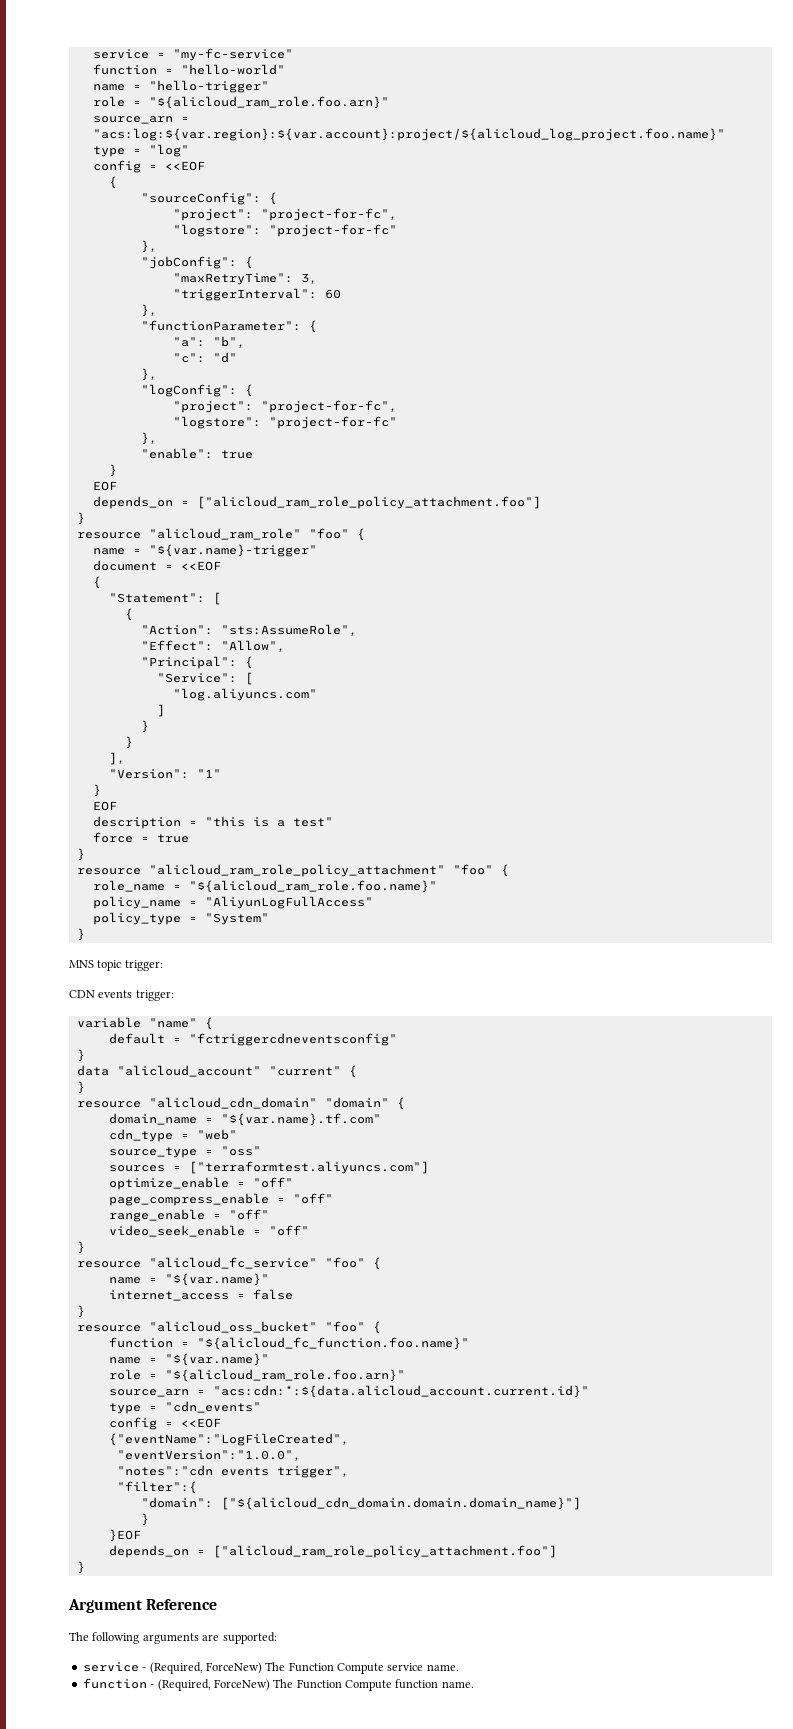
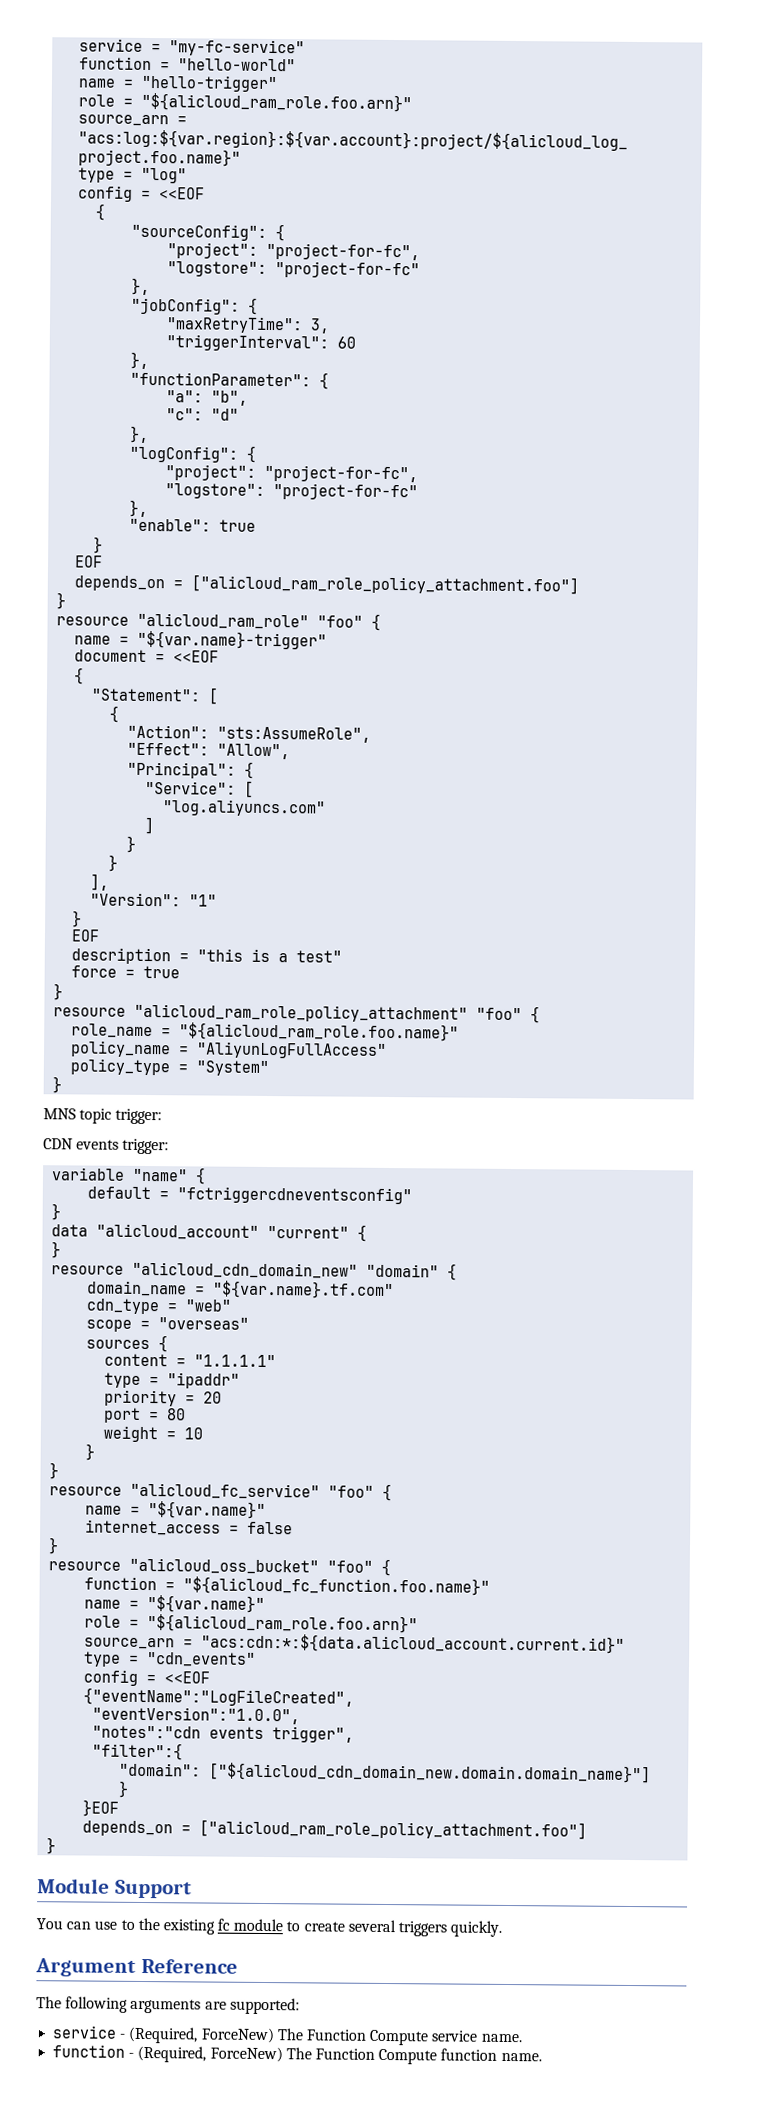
- resource "alicloud_cdn_domain" "domain" {
+ resource "alicloud_cdn_domain_new" "domain" {
- source_type = "oss"
- sources = ["terraformtest.aliyuncs.com"]
- optimize_enable = "off"
- page_compress_enable = "off"
- range_enable = "off"
- video_seek_enable = "off"
+ scope = "overseas"
+ sources {
+ content = "1.1.1.1"
+ type = "ipaddr"
+ priority = 20
+ port = 80
+ weight = 10
+ }
- "domain": ["${alicloud_cdn_domain.domain.domain_name}"]
+ "domain": ["${alicloud_cdn_domain_new.domain.domain_name}"]
+ Module Support
+ You can use to the existing fc module to create several triggers quickly.

